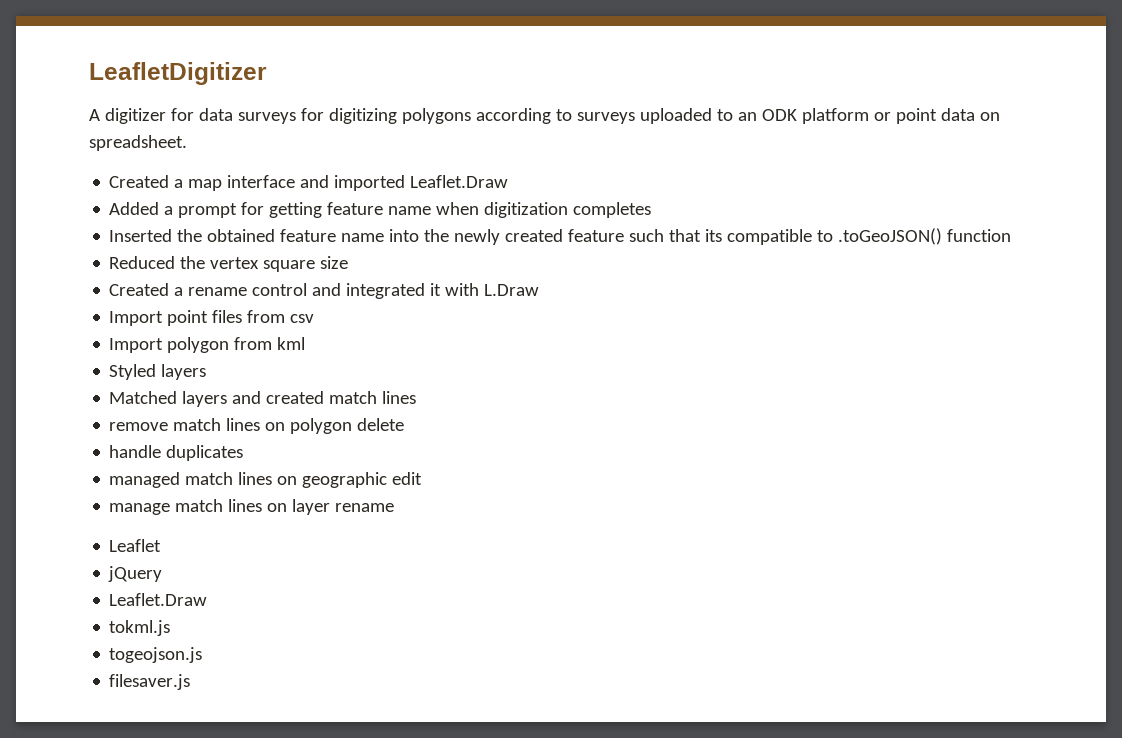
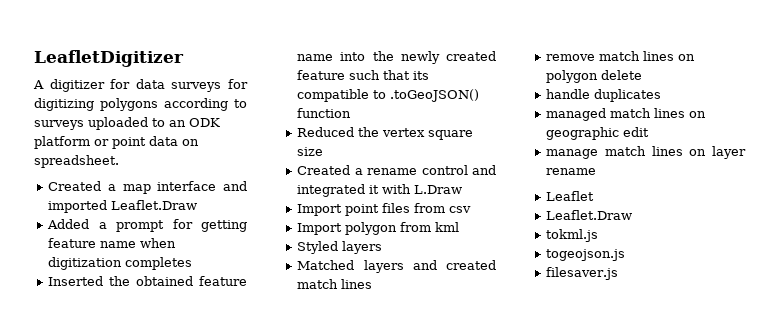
- jQuery

